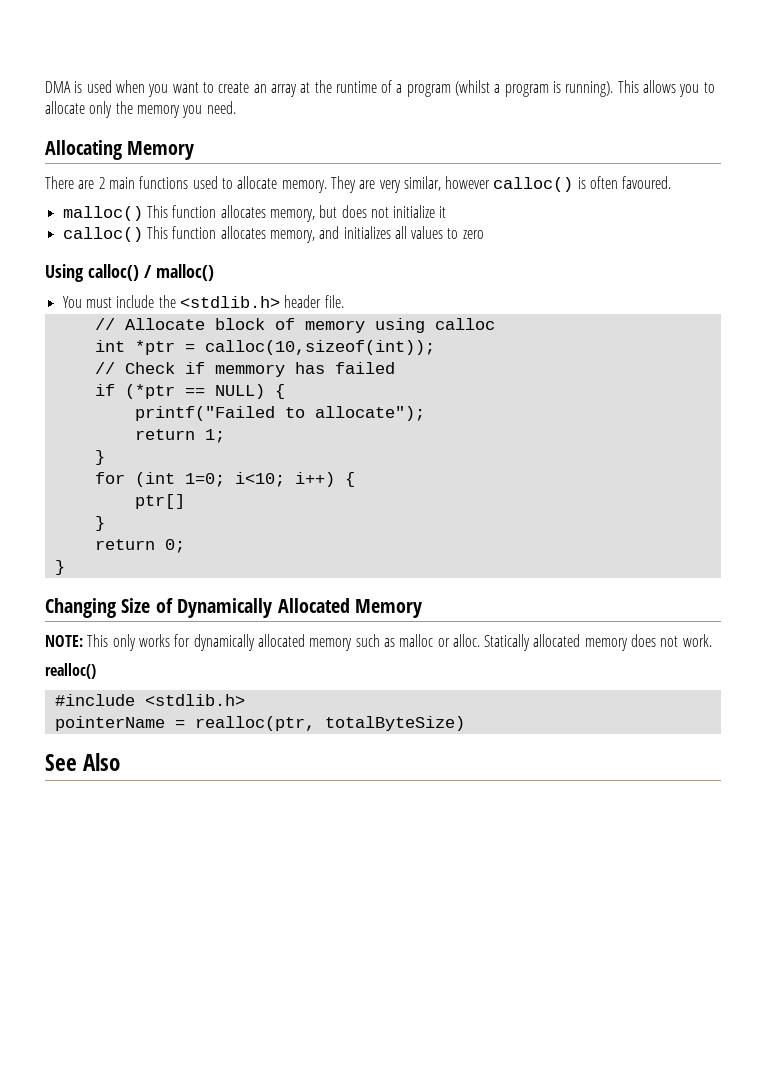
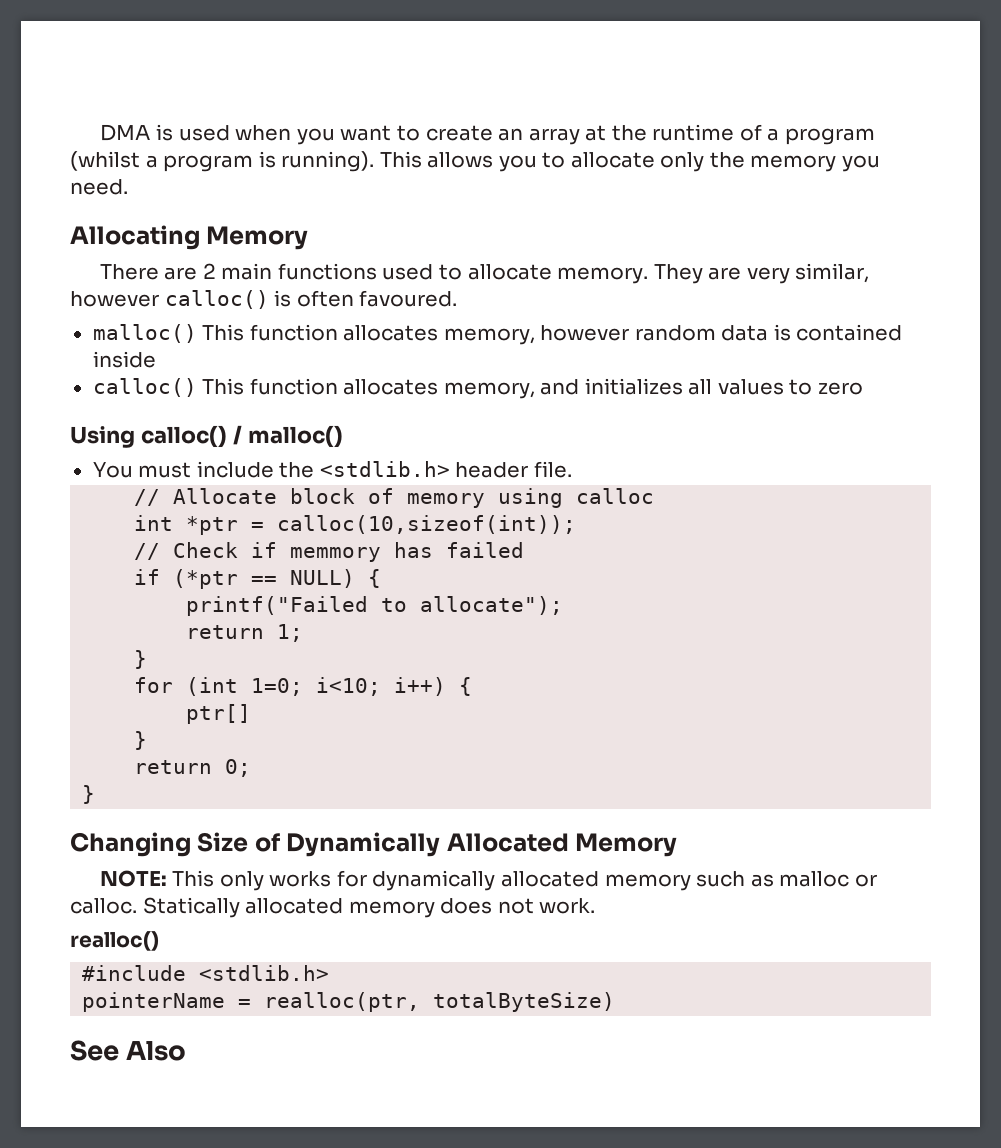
- malloc() This function allocates memory, but does not initialize it
+ malloc() This function allocates memory, however random data is contained inside
- NOTE: This only works for dynamically allocated memory such as malloc or alloc.
+ NOTE: This only works for dynamically allocated memory such as malloc or calloc.

